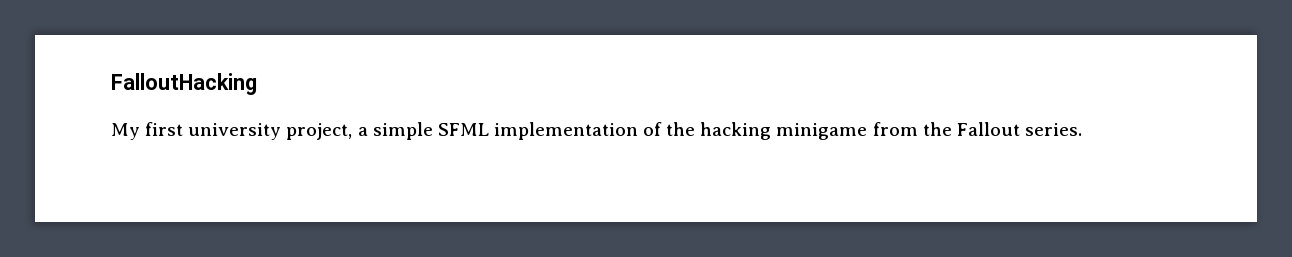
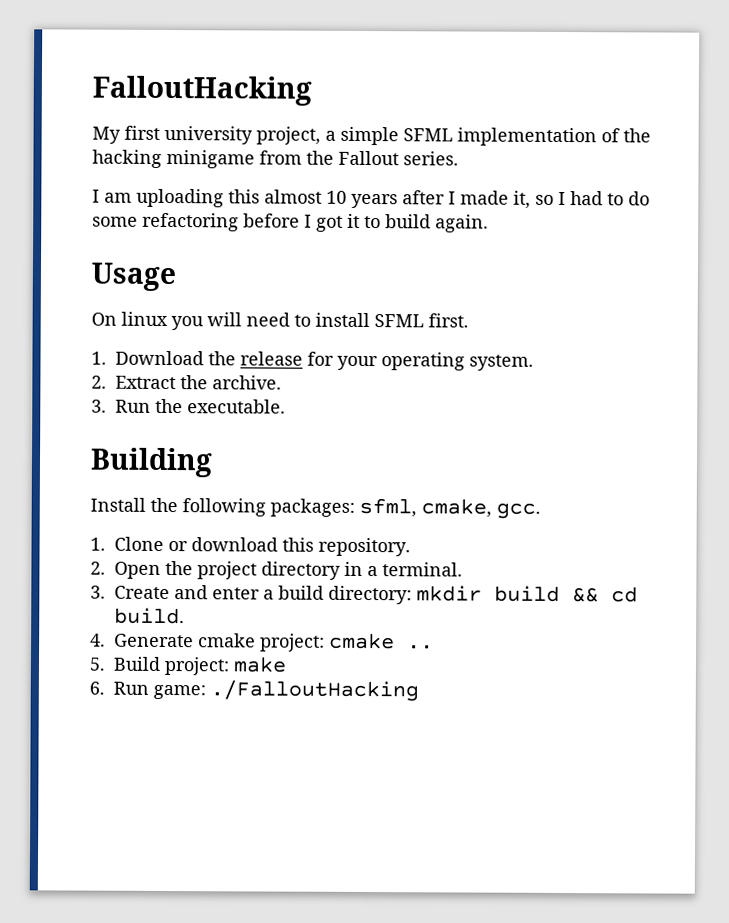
+ I am uploading this almost 10 years after I made it, so I had to do some refactoring before I got it to build again.
+ Usage
+ On linux you will need to install SFML first.
+ 1. Download the release for your operating system.
+ 2. Extract the archive.
+ 3. Run the executable.
+ Building
+ Install the following packages: sfml, cmake, gcc.
+ 1. Clone or download this repository.
+ 2. Open the project directory in a terminal.
+ 3. Create and enter a build directory: mkdir build && cd build.
+ 4. Generate cmake project: cmake ..
+ 5. Build project: make
+ 6. Run game: ./FalloutHacking

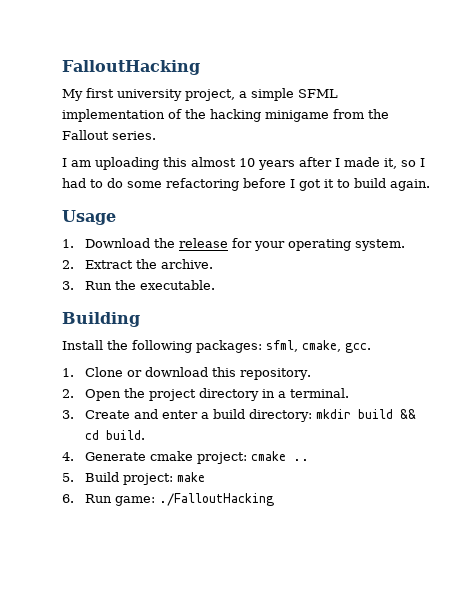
- On linux you will need to install SFML first.

